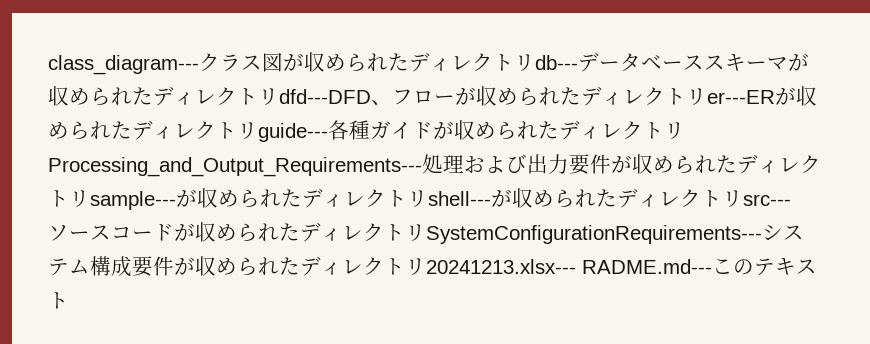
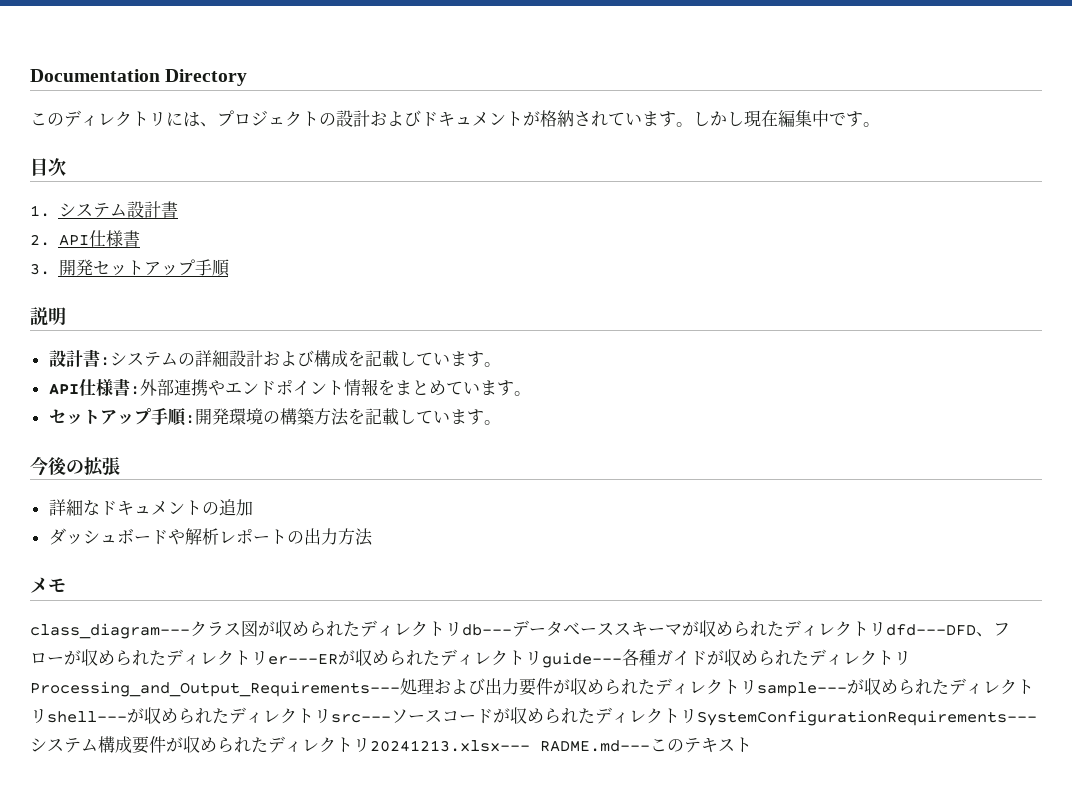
+ Documentation Directory
+ このディレクトリには、プロジェクトの設計およびドキュメントが格納されています。しかし現在編集中です。
+ 目次
+ 1.システム設計書
+ 2. API仕様書
+ 3.開発セットアップ手順
+ 説明
+ 設計書:システムの詳細設計および構成を記載しています。
+ API仕様書:外部連携やエンドポイント情報をまとめています。
+ セットアップ手順:開発環境の構築方法を記載しています。
+ 今後の拡張
+ 詳細なドキュメントの追加
+ ダッシュボードや解析レポートの出力方法
+ メモ

